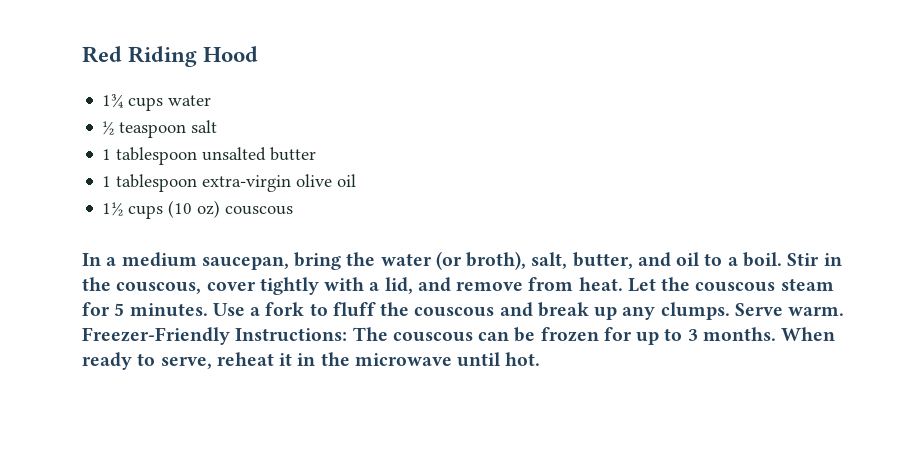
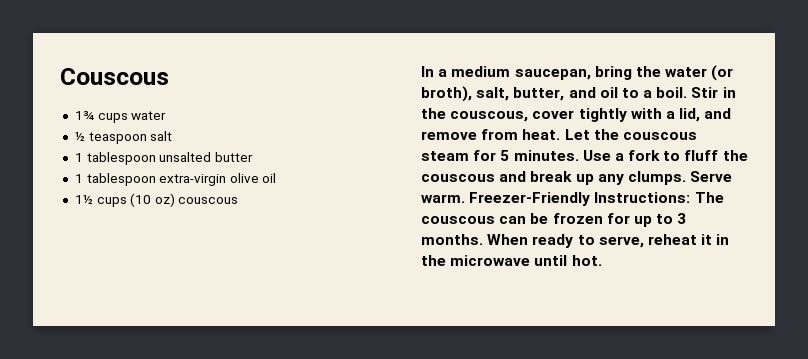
- Red Riding Hood
+ Couscous

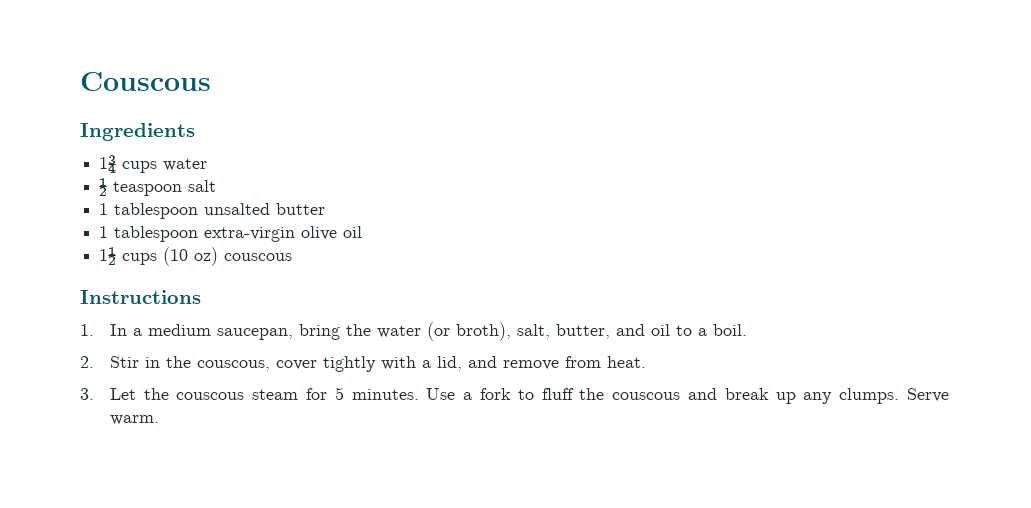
+ Ingredients
- In a medium saucepan, bring the water (or broth), salt, butter, and oil to a boil. Stir in the couscous, cover tightly with a lid, and remove from heat. Let the couscous steam for 5 minutes.
+ Instructions
+ 1. In a medium saucepan, bring the water (or broth), salt, butter, and oil to a boil.
+ 2. Stir in the couscous, cover tightly with a lid, and remove from heat.
+ 3. Let the couscous steam for 5 minutes.
- Freezer-Friendly Instructions: The couscous can be frozen for up to 3 months. When ready to serve, reheat it in the microwave until hot.

